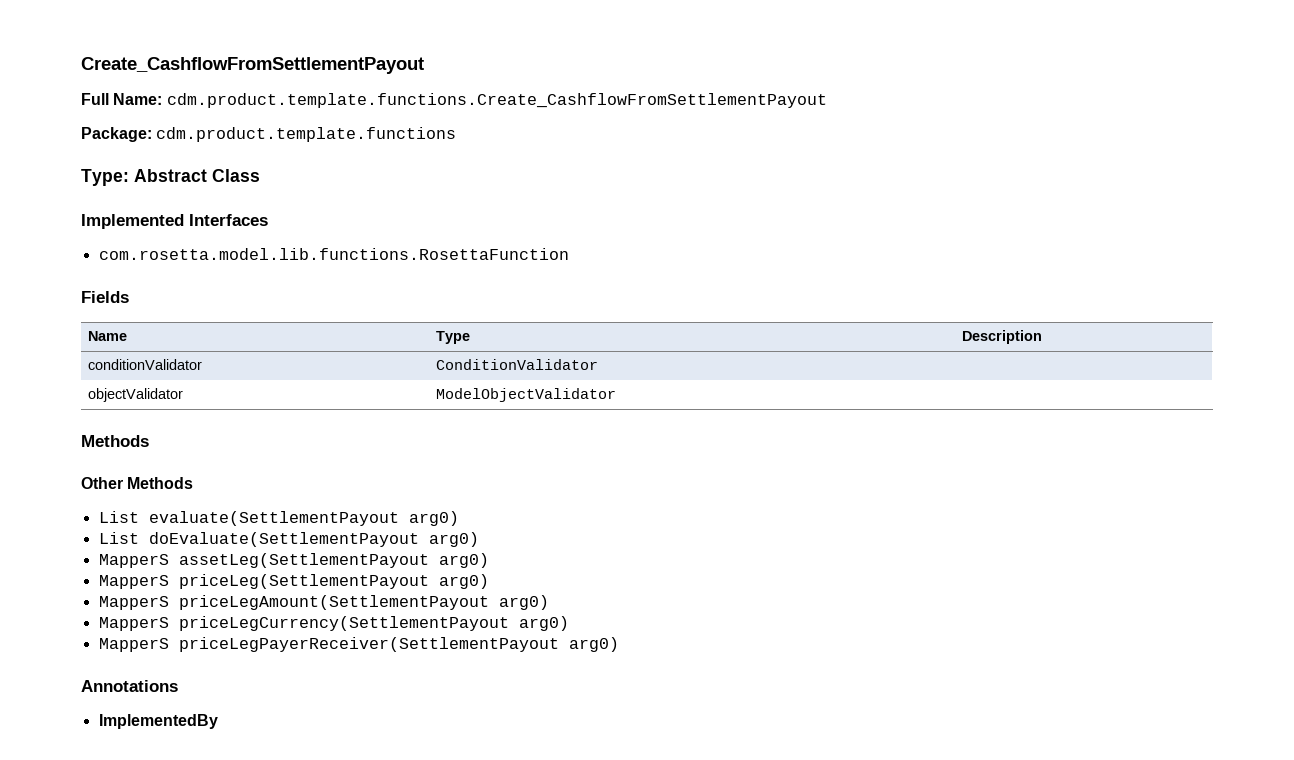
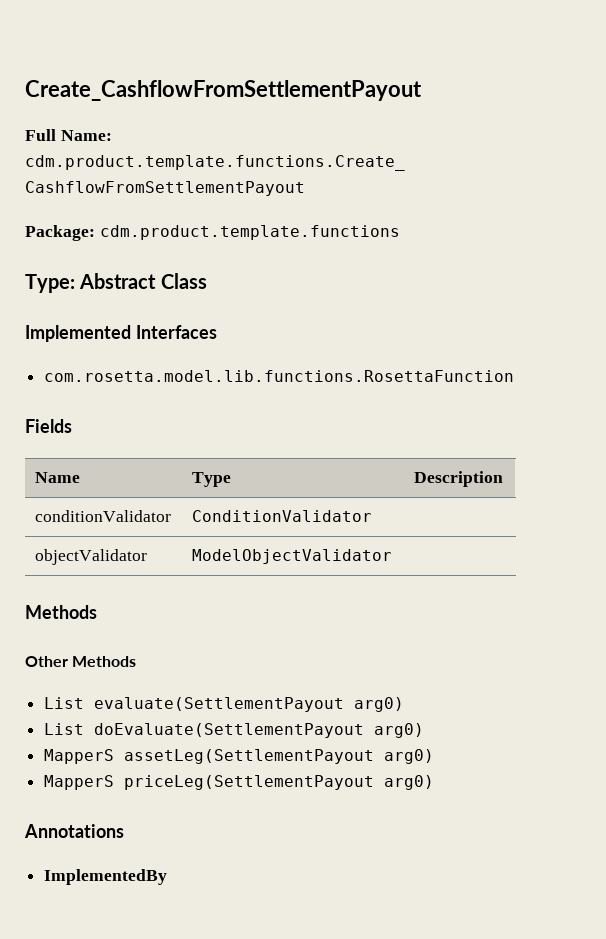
- MapperS priceLegAmount(SettlementPayout arg0)
- MapperS priceLegCurrency(SettlementPayout arg0)
- MapperS priceLegPayerReceiver(SettlementPayout arg0)

